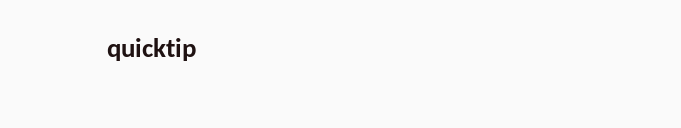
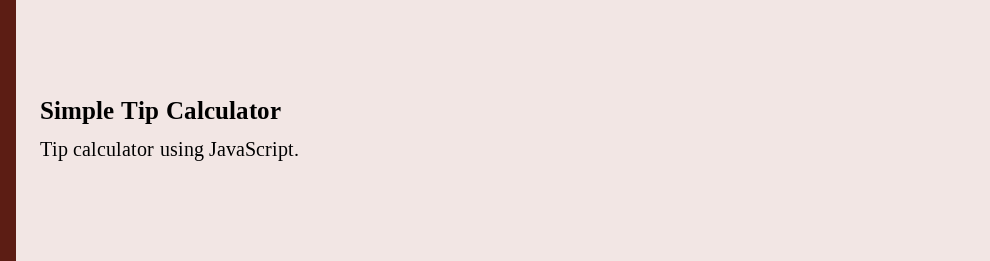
- quicktip
+ Simple Tip Calculator
+ Tip calculator using JavaScript.

